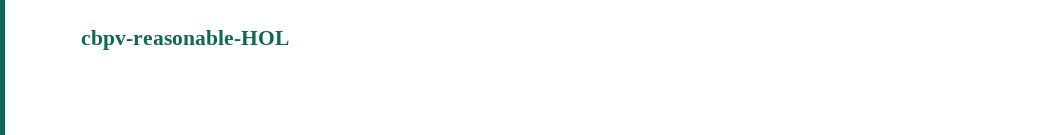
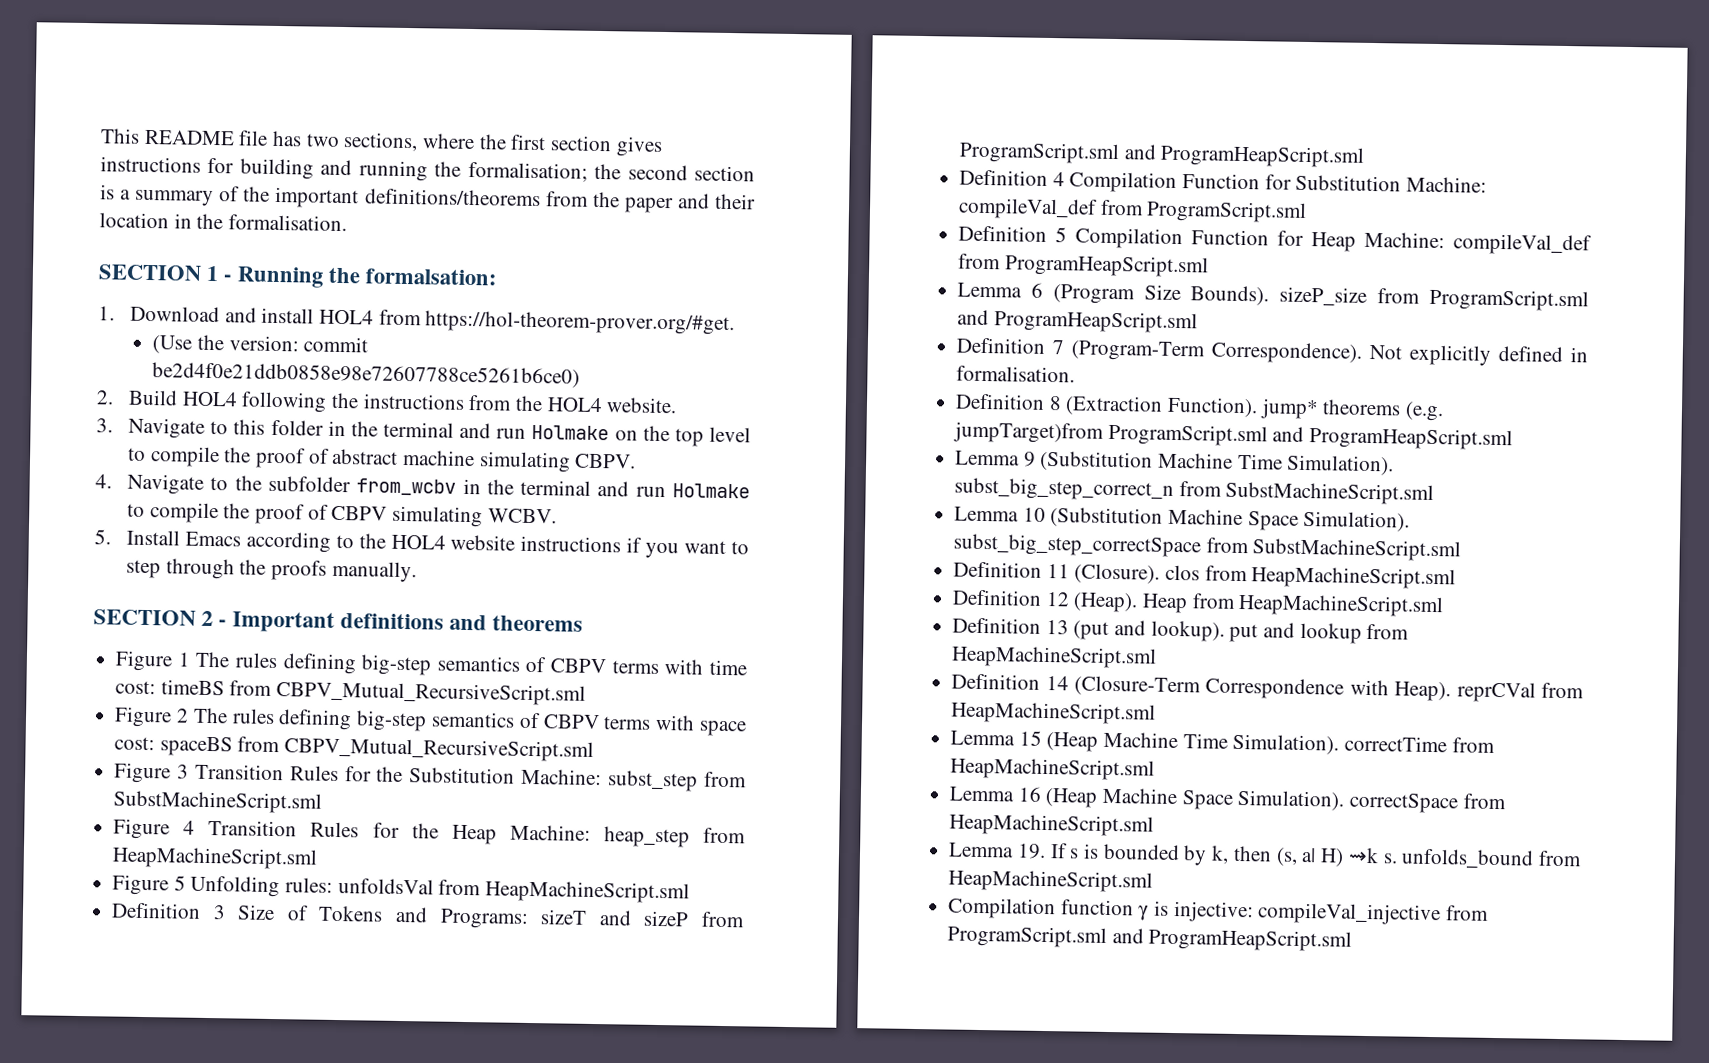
- cbpv-reasonable-HOL
+ This README file has two sections, where the first section gives instructions for building and running the formalisation; the second section is a summary of the important definitions/theorems from the paper and their location in the formalisation.
+ SECTION 1 - Running the formalsation:
+ 1. Download and install HOL4 from https://hol-theorem-prover.org/#get.
+ (Use the version: commit be2d4f0e21ddb0858e98e72607788ce5261b6ce0)
+ 2. Build HOL4 following the instructions from the HOL4 website.
+ 3. Navigate to this folder in the terminal and run Holmake on the top level to compile the proof of abstract machine simulating CBPV.
+ 4. Navigate to the subfolder from_wcbv in the terminal and run Holmake to compile the proof of CBPV simulating WCBV.
+ 5. Install Emacs according to the HOL4 website instructions if you want to step through the proofs manually.
+ SECTION 2 - Important definitions and theorems
+ Figure 1 The rules defining big-step semantics of CBPV terms with time cost: timeBS from CBPV_Mutual_RecursiveScript.sml
+ Figure 2 The rules defining big-step semantics of CBPV terms with space cost: spaceBS from CBPV_Mutual_RecursiveScript.sml
+ Figure 3 Transition Rules for the Substitution Machine: subst_step from SubstMachineScript.sml
+ Figure 4 Transition Rules for the Heap Machine: heap_step from HeapMachineScript.sml
+ Figure 5 Unfolding rules: unfoldsVal from HeapMachineScript.sml
+ Definition 3 Size of Tokens and Programs: sizeT and sizeP from ProgramScript.sml and ProgramHeapScript.sml
+ Definition 4 Compilation Function for Substitution Machine: compileVal_def from ProgramScript.sml
+ Definition 5 Compilation Function for Heap Machine: compileVal_def from ProgramHeapScript.sml
+ Lemma 6 (Program Size Bounds). sizeP_size from ProgramScript.sml and ProgramHeapScript.sml
+ Definition 7 (Program-Term Correspondence). Not explicitly defined in formalisation.
+ Definition 8 (Extraction Function). jump* theorems (e.g. jumpTarget)from ProgramScript.sml and ProgramHeapScript.sml
+ Lemma 9 (Substitution Machine Time Simulation). subst_big_step_correct_n from SubstMachineScript.sml
+ Lemma 10 (Substitution Machine Space Simulation). subst_big_step_correctSpace from SubstMachineScript.sml
+ Definition 11 (Closure). clos from HeapMachineScript.sml
+ Definition 12 (Heap). Heap from HeapMachineScript.sml
+ Definition 13 (put and lookup). put and lookup from HeapMachineScript.sml
+ Definition 14 (Closure-Term Correspondence with Heap). reprCVal from HeapMachineScript.sml
+ Lemma 15 (Heap Machine Time Simulation). correctTime from HeapMachineScript.sml
+ Lemma 16 (Heap Machine Space Simulation). correctSpace from HeapMachineScript.sml
+ Lemma 19. If s is bounded by k, then (s, a| H) ⇝k s. unfolds_bound from HeapMachineScript.sml
+ Compilation function γ is injective: compileVal_injective from ProgramScript.sml and ProgramHeapScript.sml

